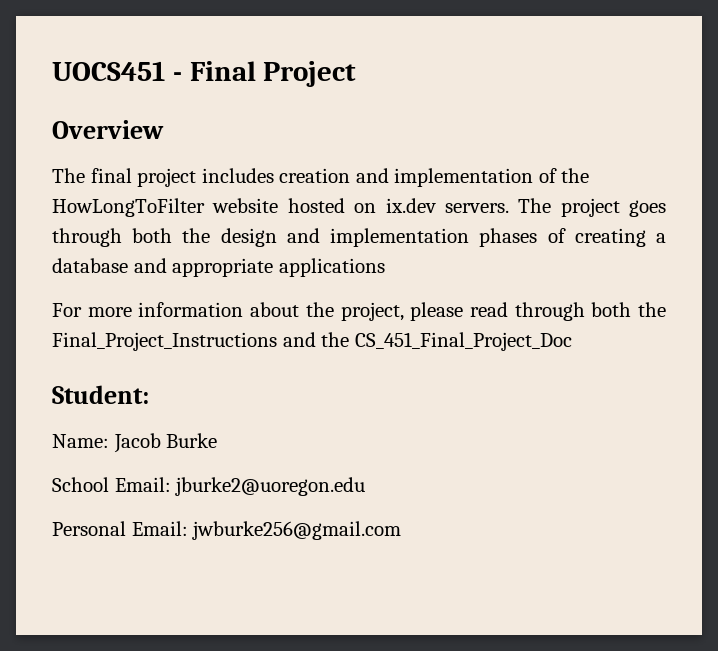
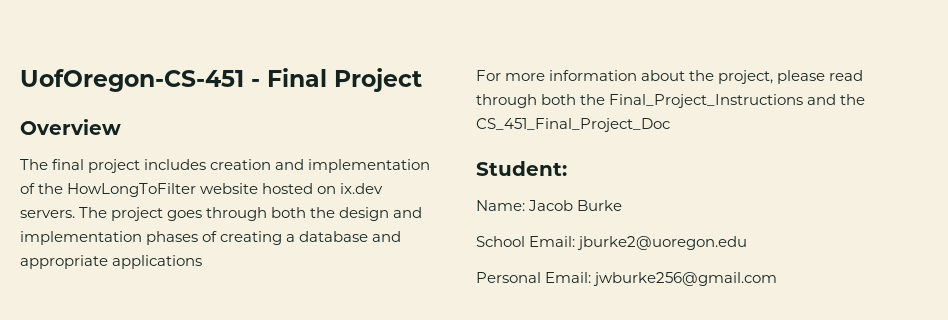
- UOCS451 - Final Project
+ UofOregon-CS-451 - Final Project

